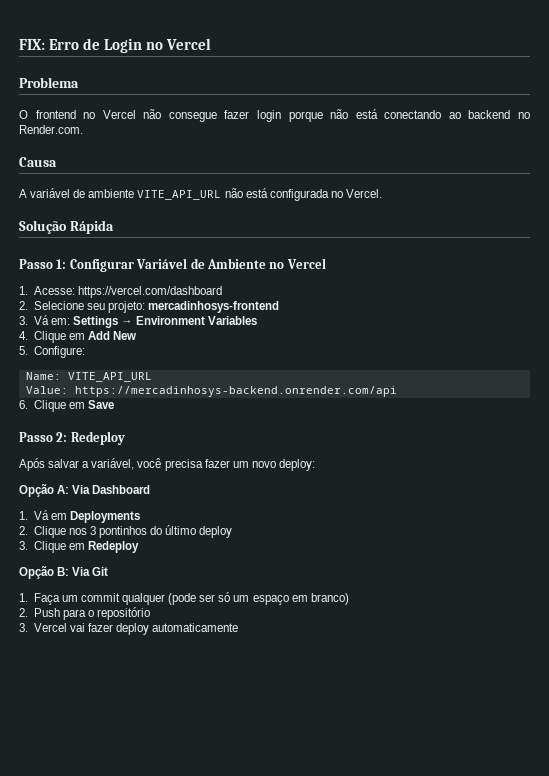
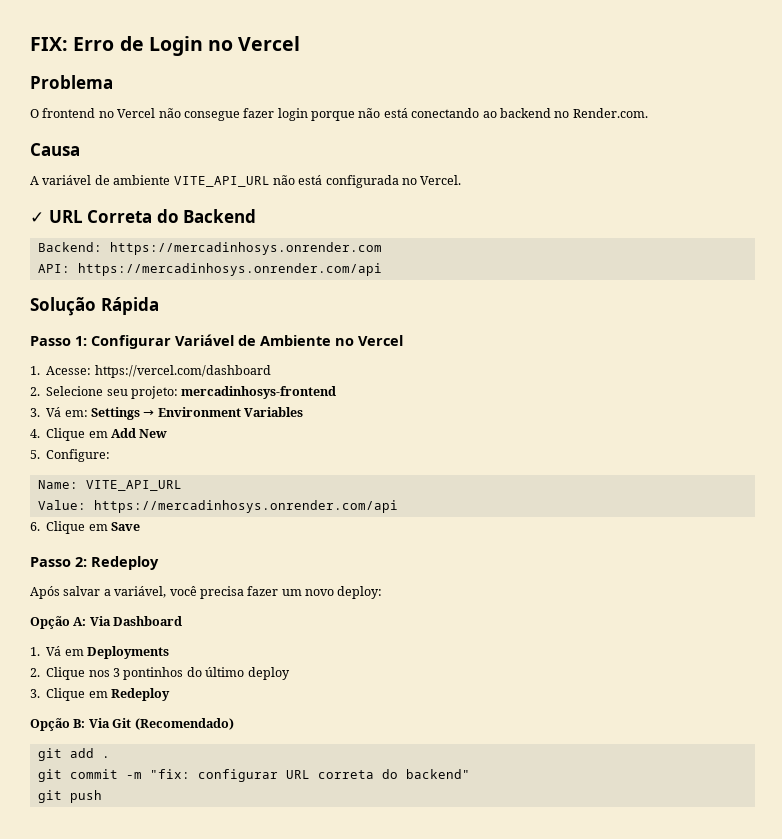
+ ✓ URL Correta do Backend
+ Backend: https://mercadinhosys.onrender.com
+ API: https://mercadinhosys.onrender.com/api
- Value: https://mercadinhosys-backend.onrender.com/api
+ Value: https://mercadinhosys.onrender.com/api
- Opção B: Via Git
- 1. Faça um commit qualquer (pode ser só um espaço em branco)
- 2. Push para o repositório
- 3. Vercel vai fazer deploy automaticamente
+ Opção B: Via Git (Recomendado)
+ git add .
+ git commit -m "fix: configurar URL correta do backend"
+ git push

